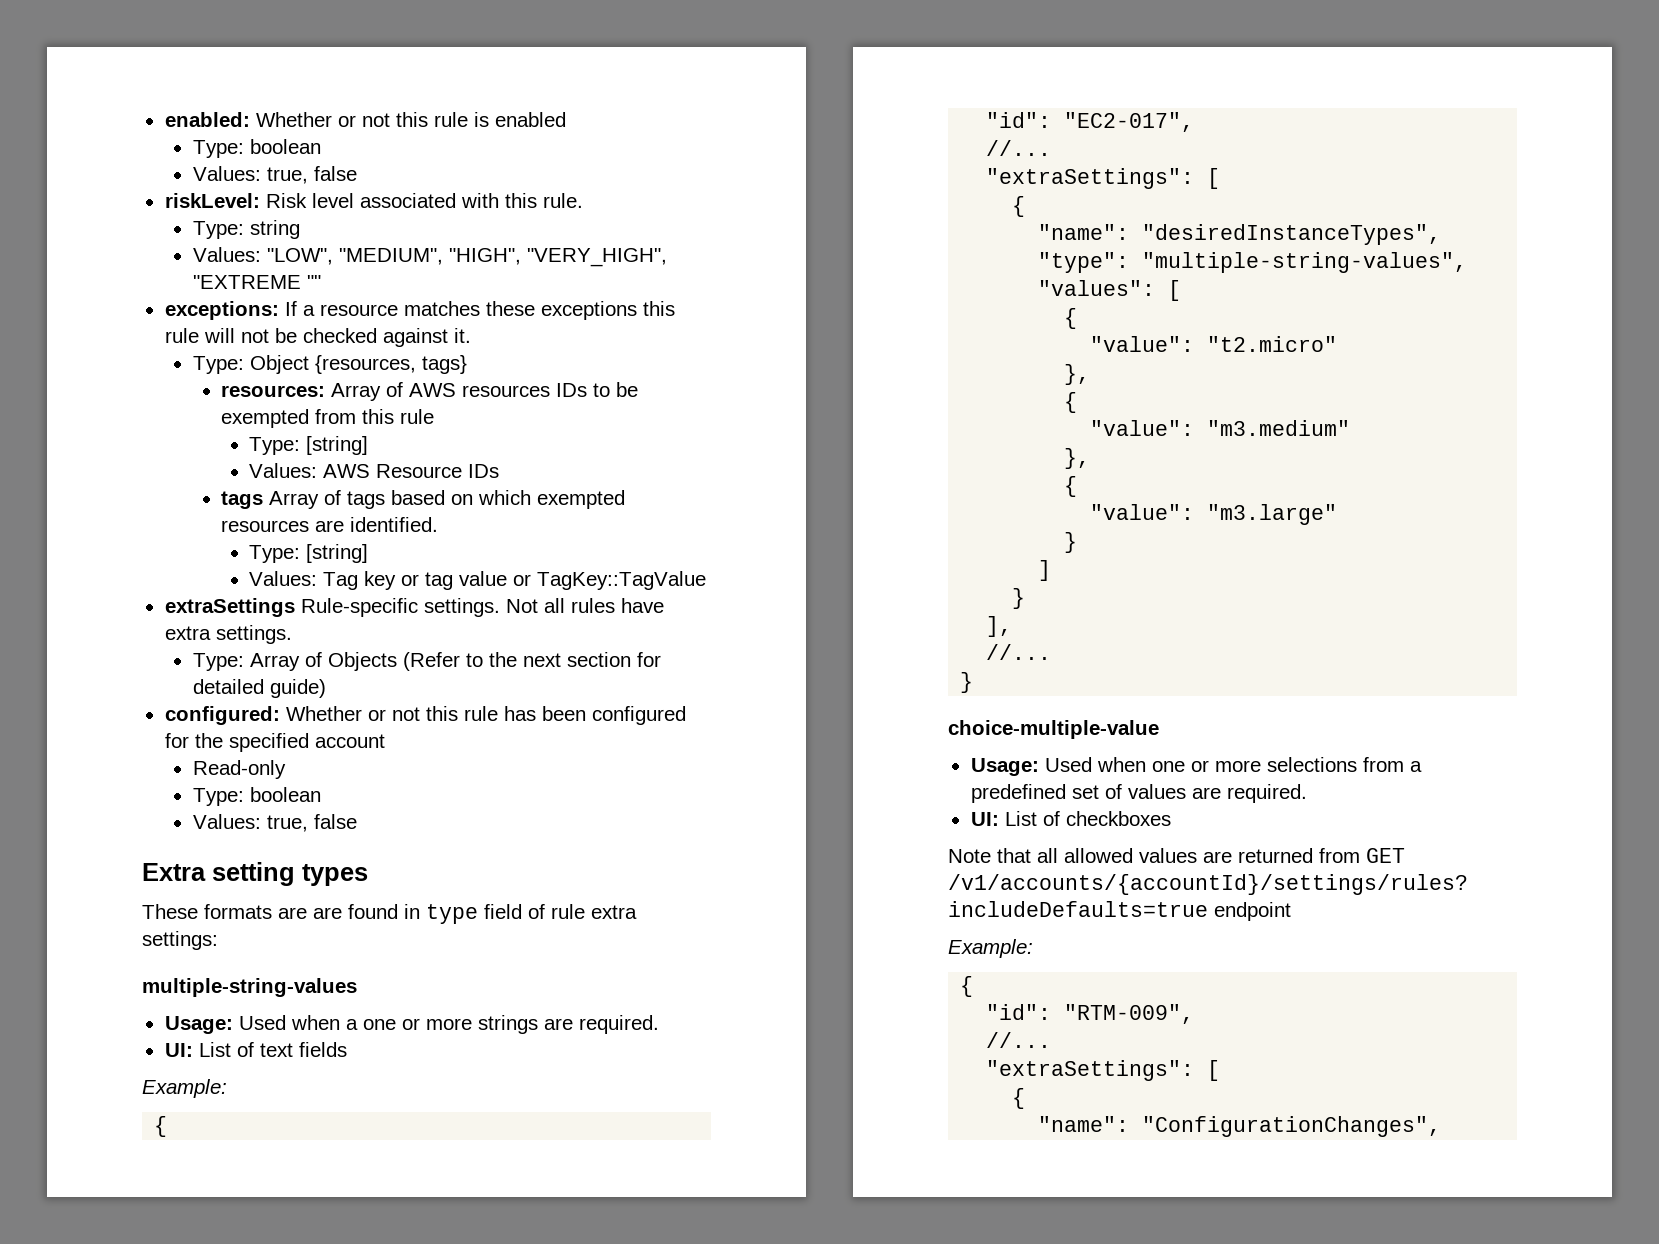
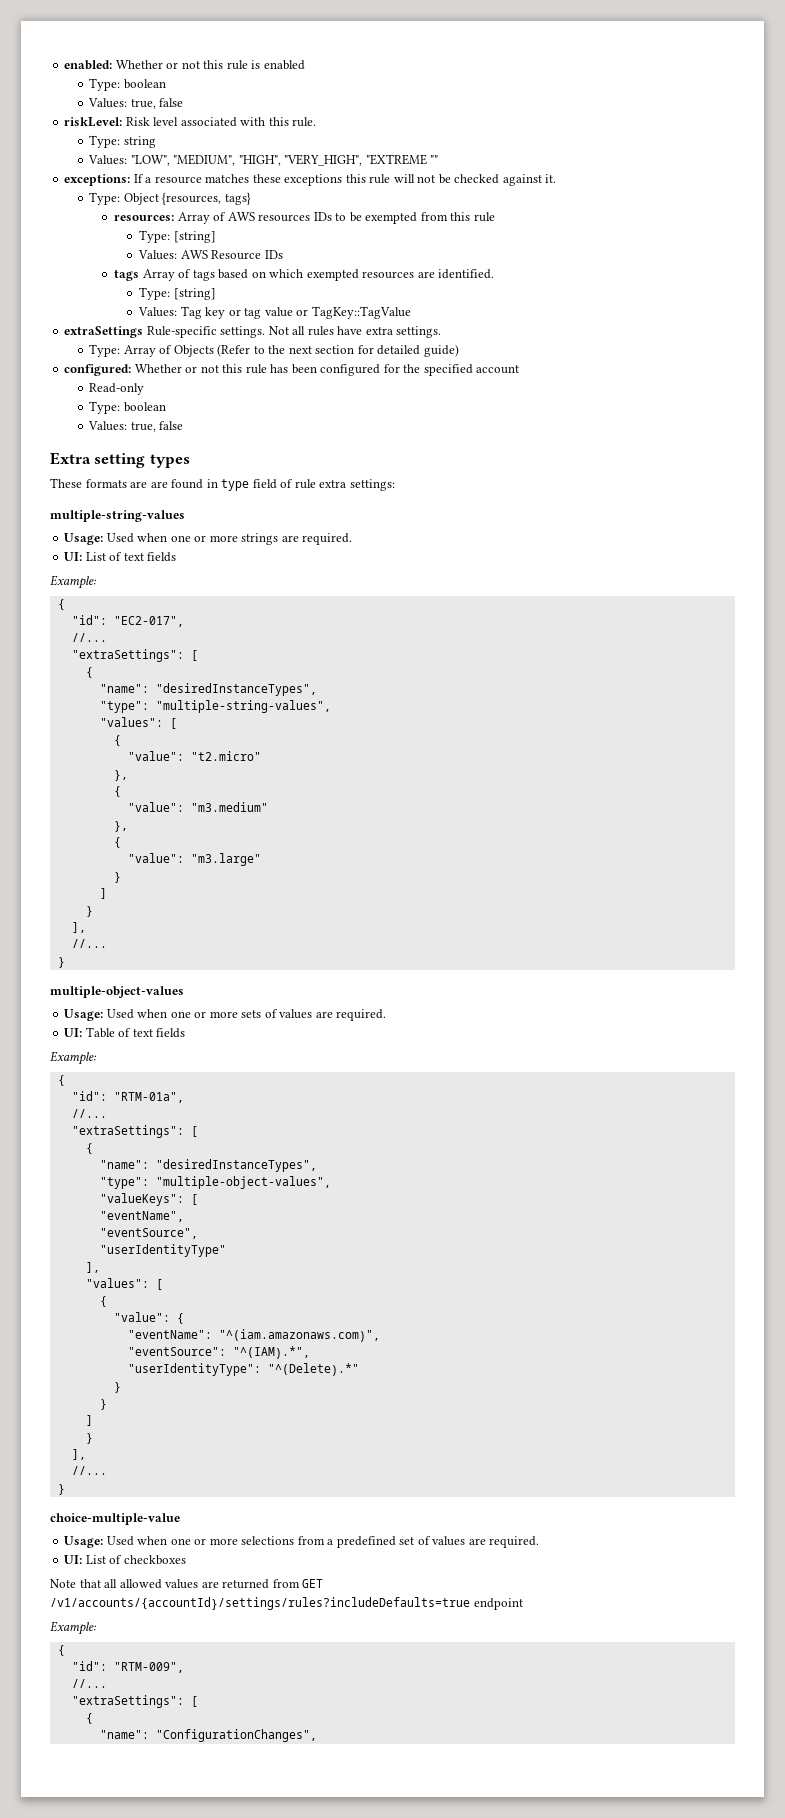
- Usage: Used when a one or more strings are required.
+ Usage: Used when one or more strings are required.
+ multiple-object-values
+ Usage: Used when one or more sets of values are required.
+ UI: Table of text fields
+ Example:
+ {
+ "id": "RTM-01a",
+ //...
+ "extraSettings": [
+ {
+ "name": "desiredInstanceTypes",
+ "type": "multiple-object-values",
+ "valueKeys": [
+ "eventName",
+ "eventSource",
+ "userIdentityType"
+ ],
+ "values": [
+ {
+ "value": {
+ "eventName": "^(iam.amazonaws.com)",
+ "eventSource": "^(IAM).*",
+ "userIdentityType": "^(Delete).*"
+ }
+ }
+ ]
+ }
+ ],
+ //...
+ }

